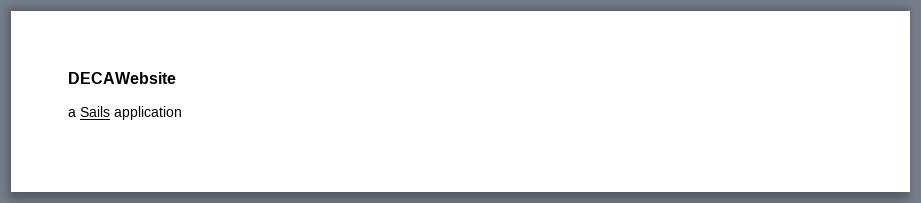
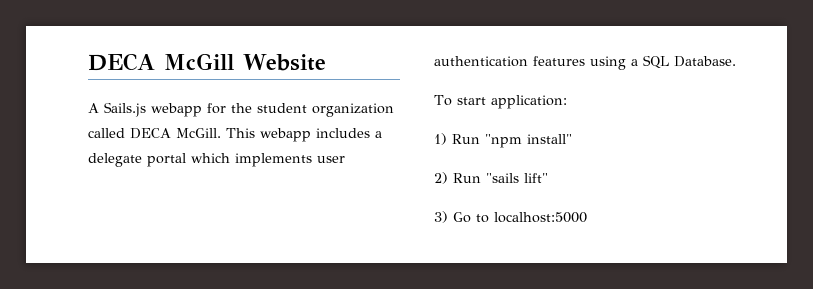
- DECAWebsite
- a Sails application
+ DECA McGill Website
+ A Sails.js webapp for the student organization called DECA McGill. This webapp includes a delegate portal which implements user authentication features using a SQL Database.
+ To start application:
+ 1) Run "npm install"
+ 2) Run "sails lift"
+ 3) Go to localhost:5000

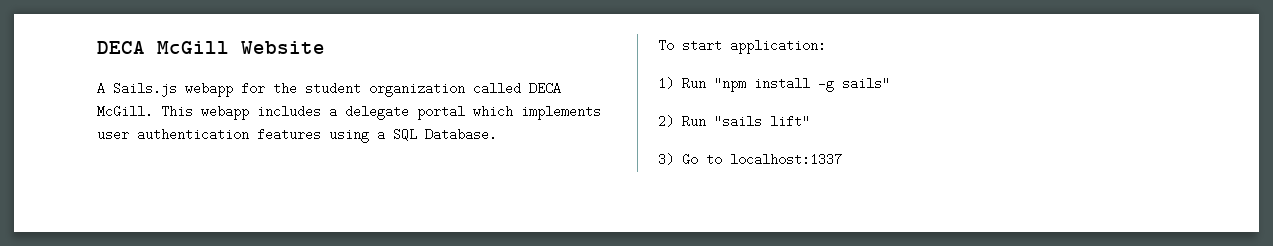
- 1) Run "npm install"
+ 1) Run "npm install -g sails"
- 3) Go to localhost:5000
+ 3) Go to localhost:1337

